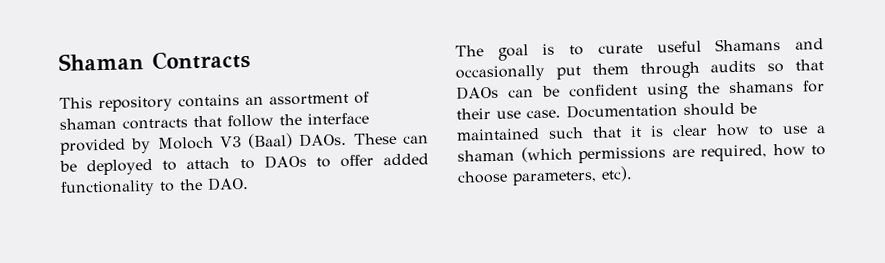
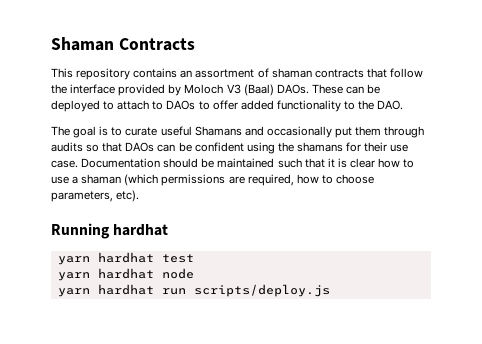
+ Running hardhat
+ yarn hardhat test
+ yarn hardhat node
+ yarn hardhat run scripts/deploy.js

